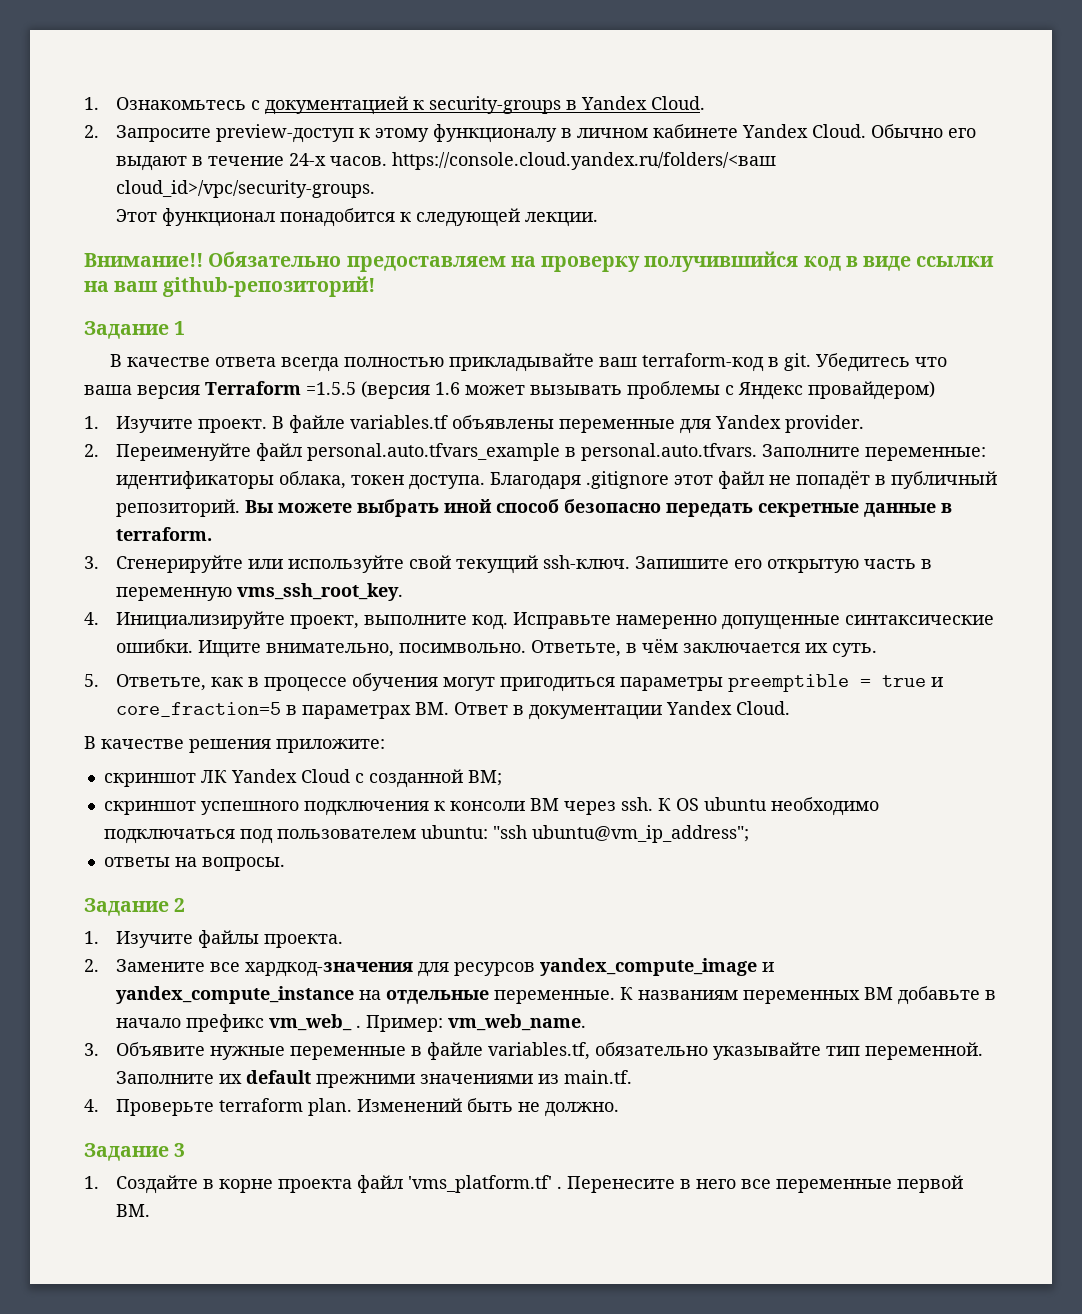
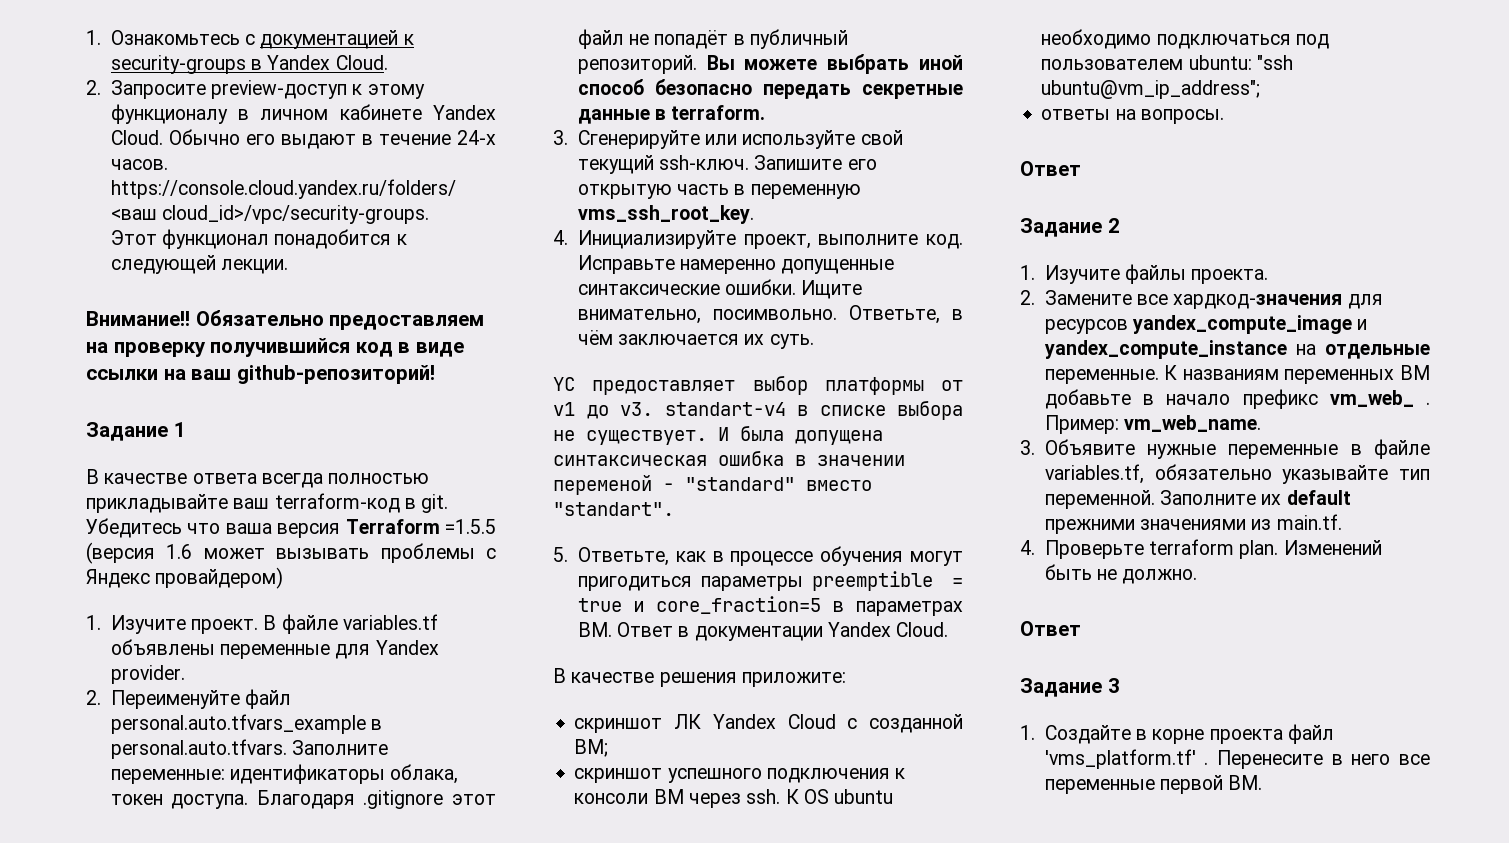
+ YC предоставляет выбор платформы от v1 до v3. standart-v4 в списке выбора не существует. И была допущена синтаксическая ошибка в значении переменой - "standard" вместо "standart".
  ответы на вопросы.
+ Ответ
  Изменений быть не должно.
+ Ответ

